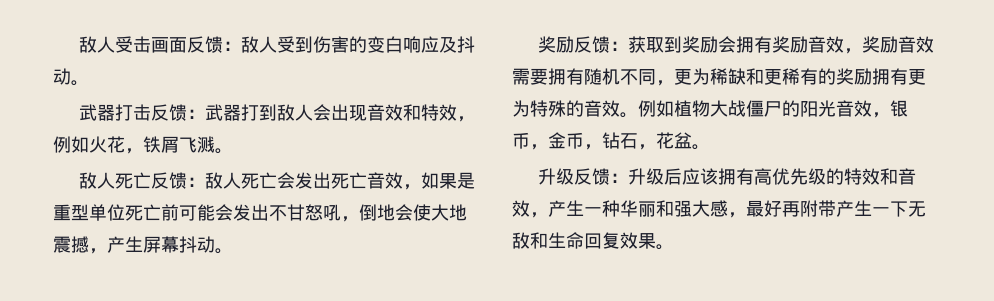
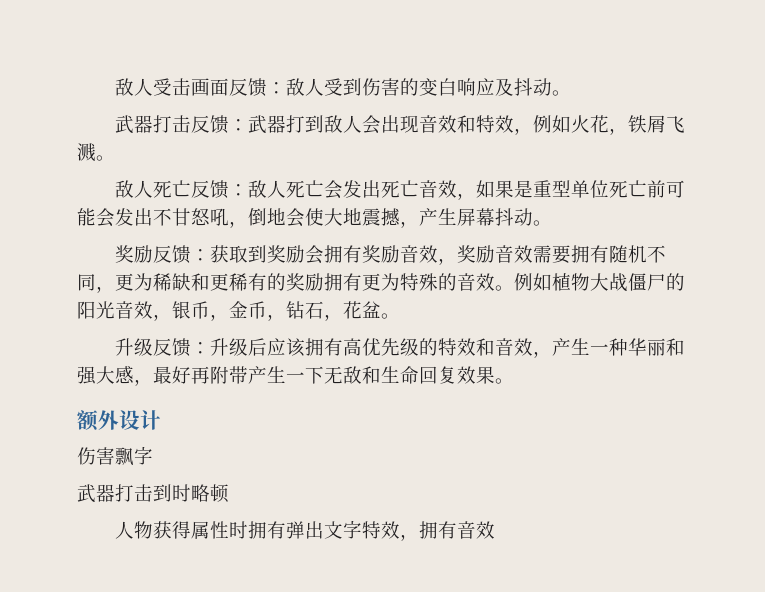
+ 额外设计
+ 伤害飘字
+ 武器打击到时略顿
+ 人物获得属性时拥有弹出文字特效，拥有音效

